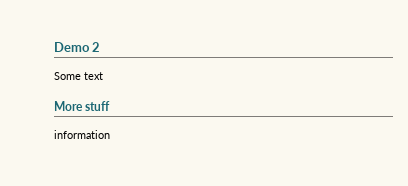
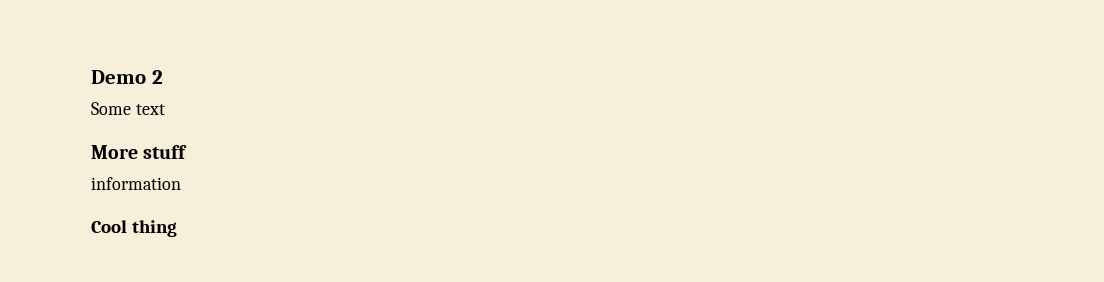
+ Cool thing

